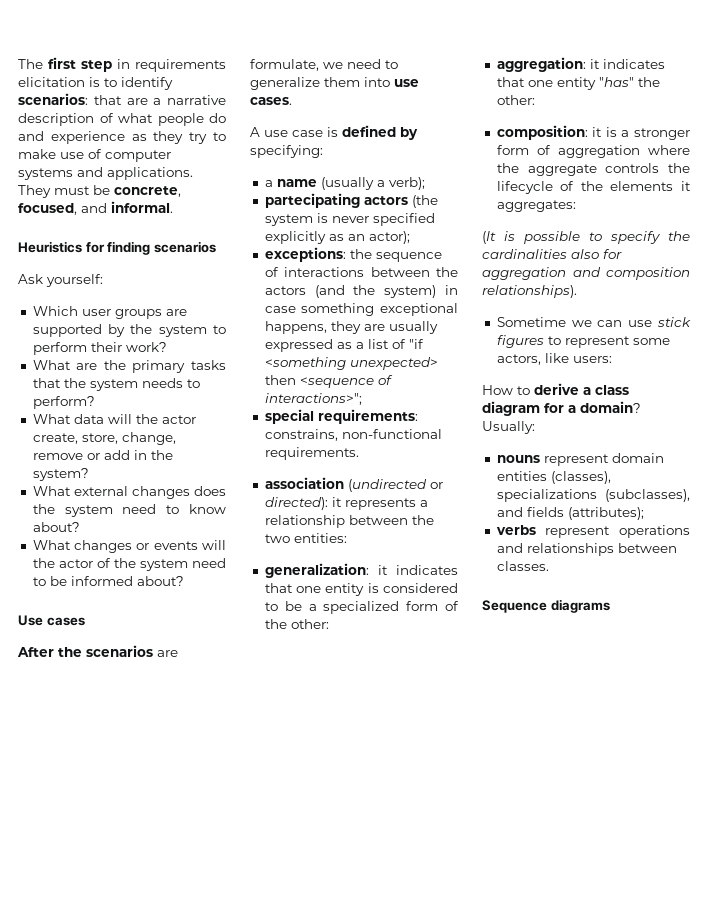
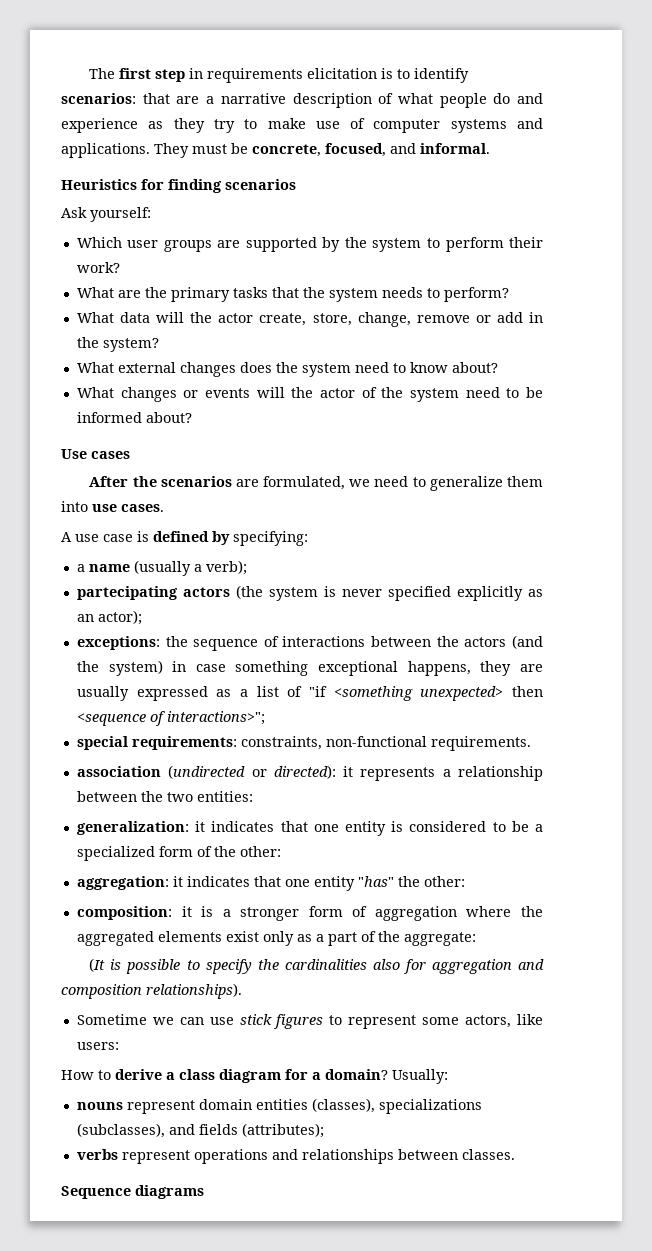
- After the scenarios are formulate, we need to generalize them into use cases.
+ After the scenarios are formulated, we need to generalize them into use cases.
- special requirements: constrains, non-functional requirements.
+ special requirements: constraints, non-functional requirements.
- composition: it is a stronger form of aggregation where the aggregate controls the lifecycle of the elements it aggregates:
+ composition: it is a stronger form of aggregation where the aggregated elements exist only as a part of the aggregate:

